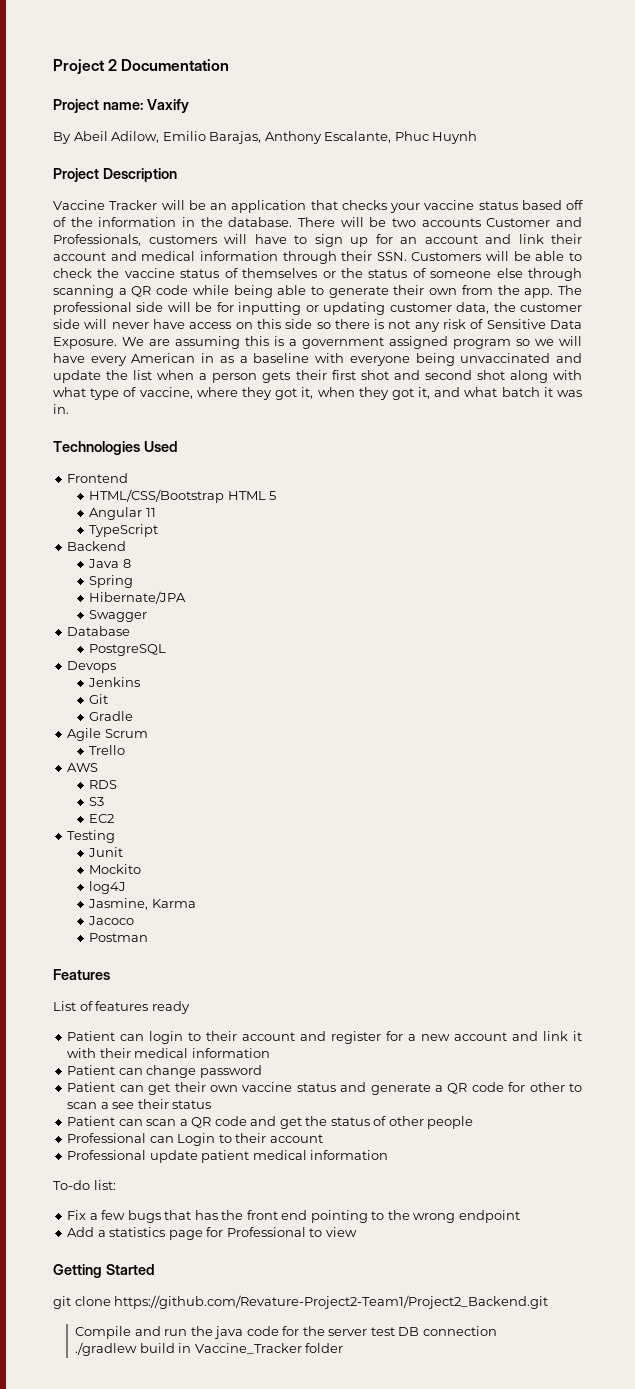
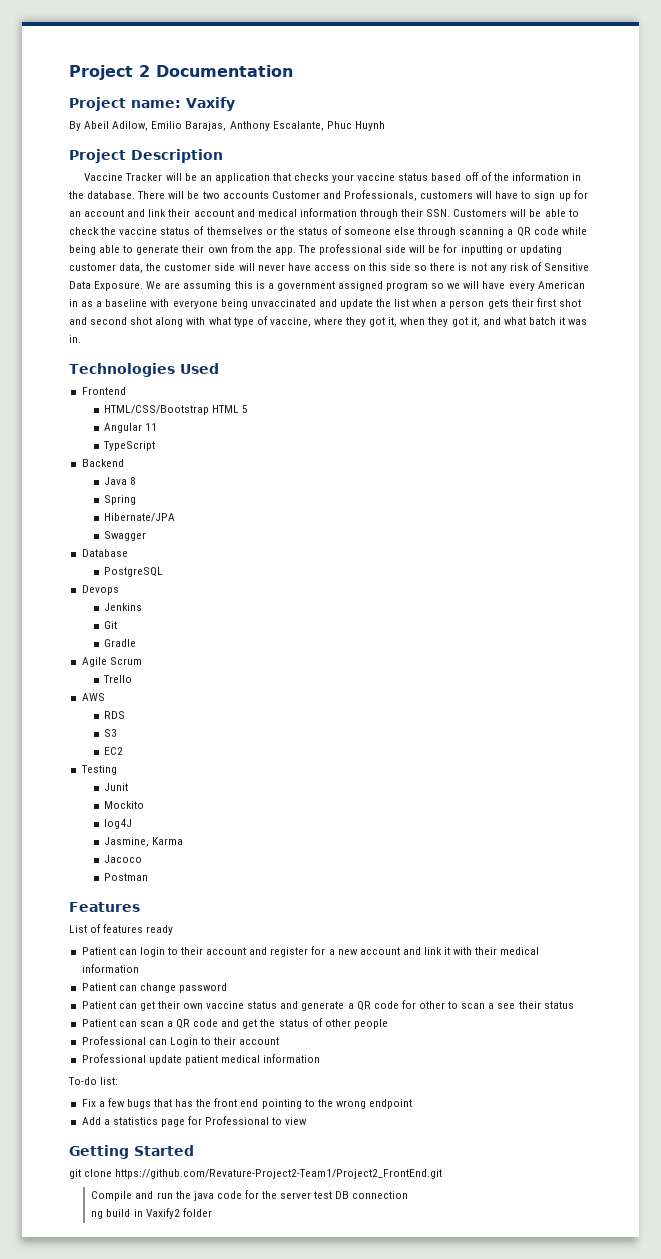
- git clone https://github.com/Revature-Project2-Team1/Project2_Backend.git
+ git clone https://github.com/Revature-Project2-Team1/Project2_FrontEnd.git
- ./gradlew build in Vaccine_Tracker folder
+ ng build in Vaxify2 folder

